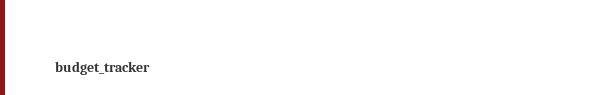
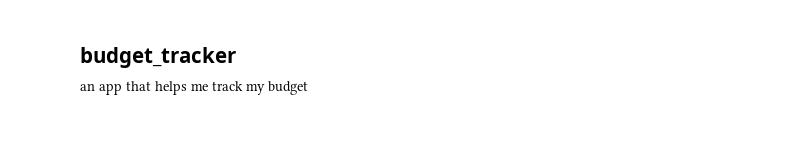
+ an app that helps me track my budget

